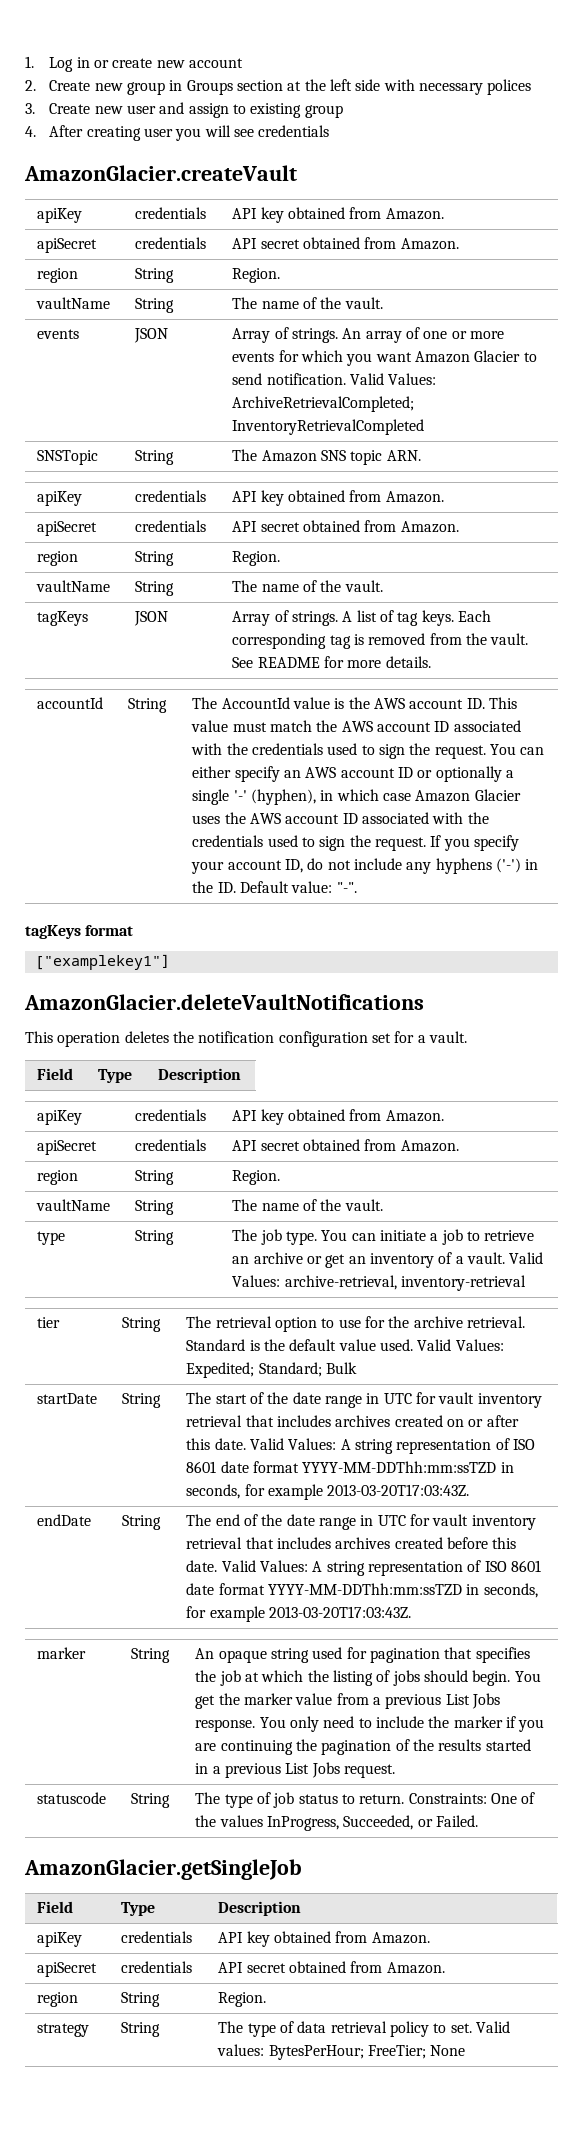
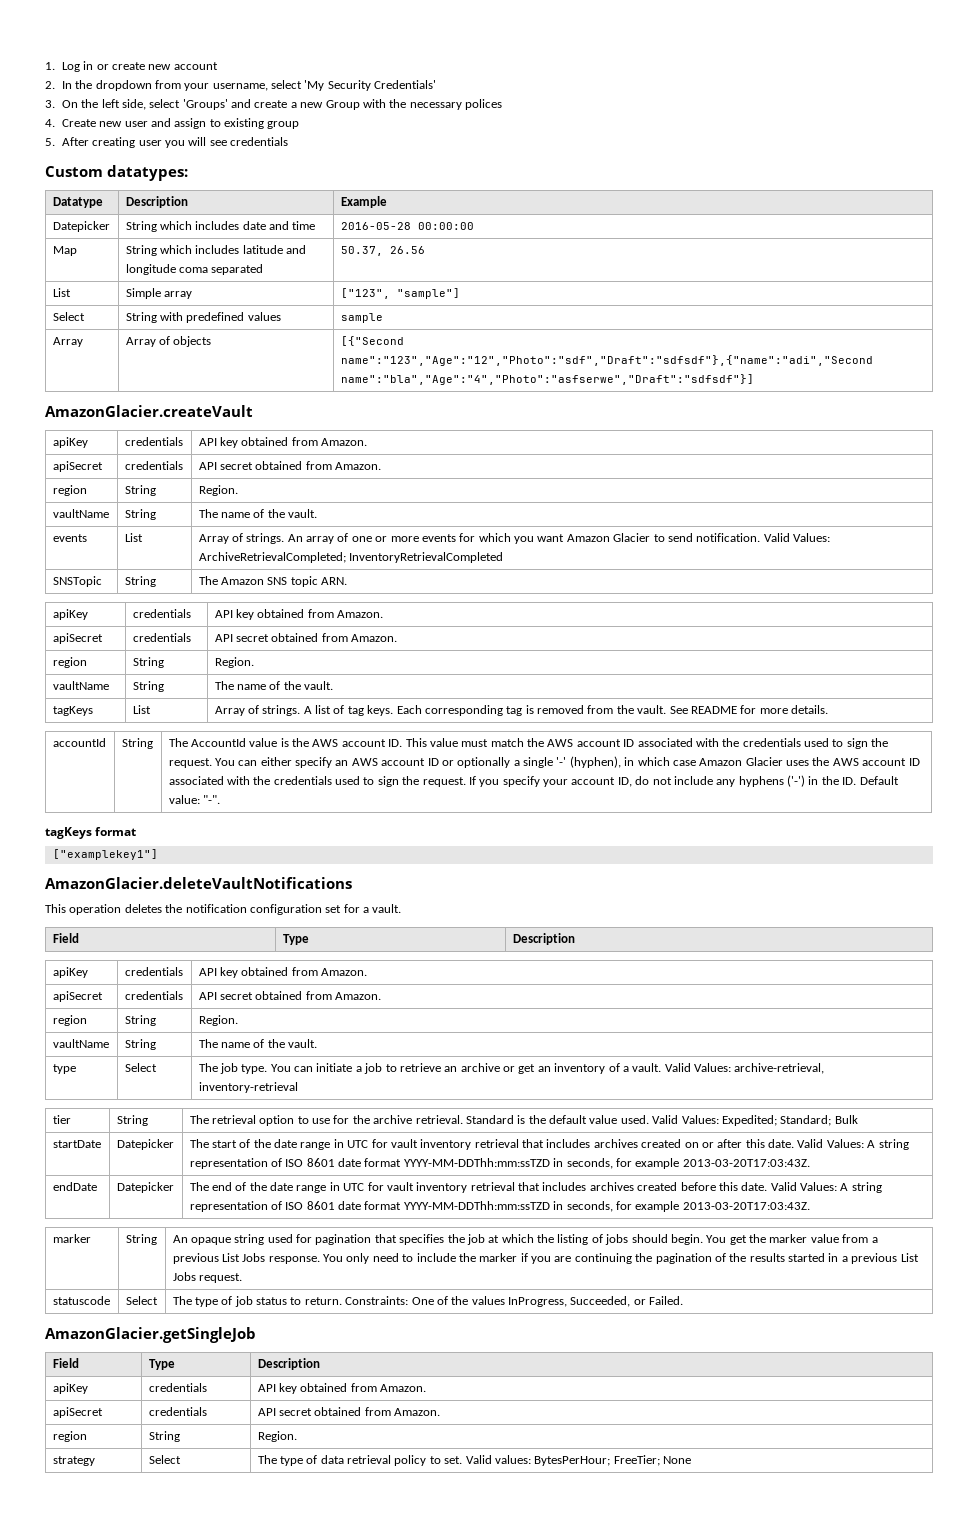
- 2. Create new group in Groups section at the left side with necessary polices
+ 2. In the dropdown from your username, select 'My Security Credentials'
+ 3. On the left side, select 'Groups' and create a new Group with the necessary polices
- 3. Create new user and assign to existing group
+ 4. Create new user and assign to existing group
- 4. After creating user you will see credentials
+ 5. After creating user you will see credentials
+ Custom datatypes:
+ Datatype | Description | Example
+ Datepicker | String which includes date and time | 2016-05-28 00:00:00
+ Map | String which includes latitude and longitude coma separated | 50.37, 26.56
+ List | Simple array | ["123", "sample"]
+ Select | String with predefined values | sample
+ Array | Array of objects | [{"Second name":"123","Age":"12","Photo":"sdf","Draft":"sdfsdf"},{"name":"adi","Second name":"bla","Age":"4","Photo":"asfserwe","Draft":"sdfsdf"}]
- events | JSON | Array of strings. An array of one or more events for which you want Amazon Glacier to send notification. Valid Values: ArchiveRetrievalCompleted; InventoryRetrievalCompleted
+ events | List | Array of strings. An array of one or more events for which you want Amazon Glacier to send notification. Valid Values: ArchiveRetrievalCompleted; InventoryRetrievalCompleted
- tagKeys | JSON | Array of strings. A list of tag keys. Each corresponding tag is removed from the vault. See README for more details.
+ tagKeys | List | Array of strings. A list of tag keys. Each corresponding tag is removed from the vault. See README for more details.
- type | String | The job type. You can initiate a job to retrieve an archive or get an inventory of a vault. Valid Values: archive-retrieval, inventory-retrieval
+ type | Select | The job type. You can initiate a job to retrieve an archive or get an inventory of a vault. Valid Values: archive-retrieval, inventory-retrieval
- startDate | String | The start of the date range in UTC for vault inventory retrieval that includes archives created on or after this date. Valid Values: A string representation of ISO 8601 date format YYYY-MM-DDThh:mm:ssTZD in seconds, for example 2013-03-20T17:03:43Z.
+ startDate | Datepicker | The start of the date range in UTC for vault inventory retrieval that includes archives created on or after this date. Valid Values: A string representation of ISO 8601 date format YYYY-MM-DDThh:mm:ssTZD in seconds, for example 2013-03-20T17:03:43Z.
- endDate | String | The end of the date range in UTC for vault inventory retrieval that includes archives created before this date. Valid Values: A string representation of ISO 8601 date format YYYY-MM-DDThh:mm:ssTZD in seconds, for example 2013-03-20T17:03:43Z.
+ endDate | Datepicker | The end of the date range in UTC for vault inventory retrieval that includes archives created before this date. Valid Values: A string representation of ISO 8601 date format YYYY-MM-DDThh:mm:ssTZD in seconds, for example 2013-03-20T17:03:43Z.
- statuscode | String | The type of job status to return. Constraints: One of the values InProgress, Succeeded, or Failed.
+ statuscode | Select | The type of job status to return. Constraints: One of the values InProgress, Succeeded, or Failed.
- strategy | String | The type of data retrieval policy to set. Valid values: BytesPerHour; FreeTier; None
+ strategy | Select | The type of data retrieval policy to set. Valid values: BytesPerHour; FreeTier; None

